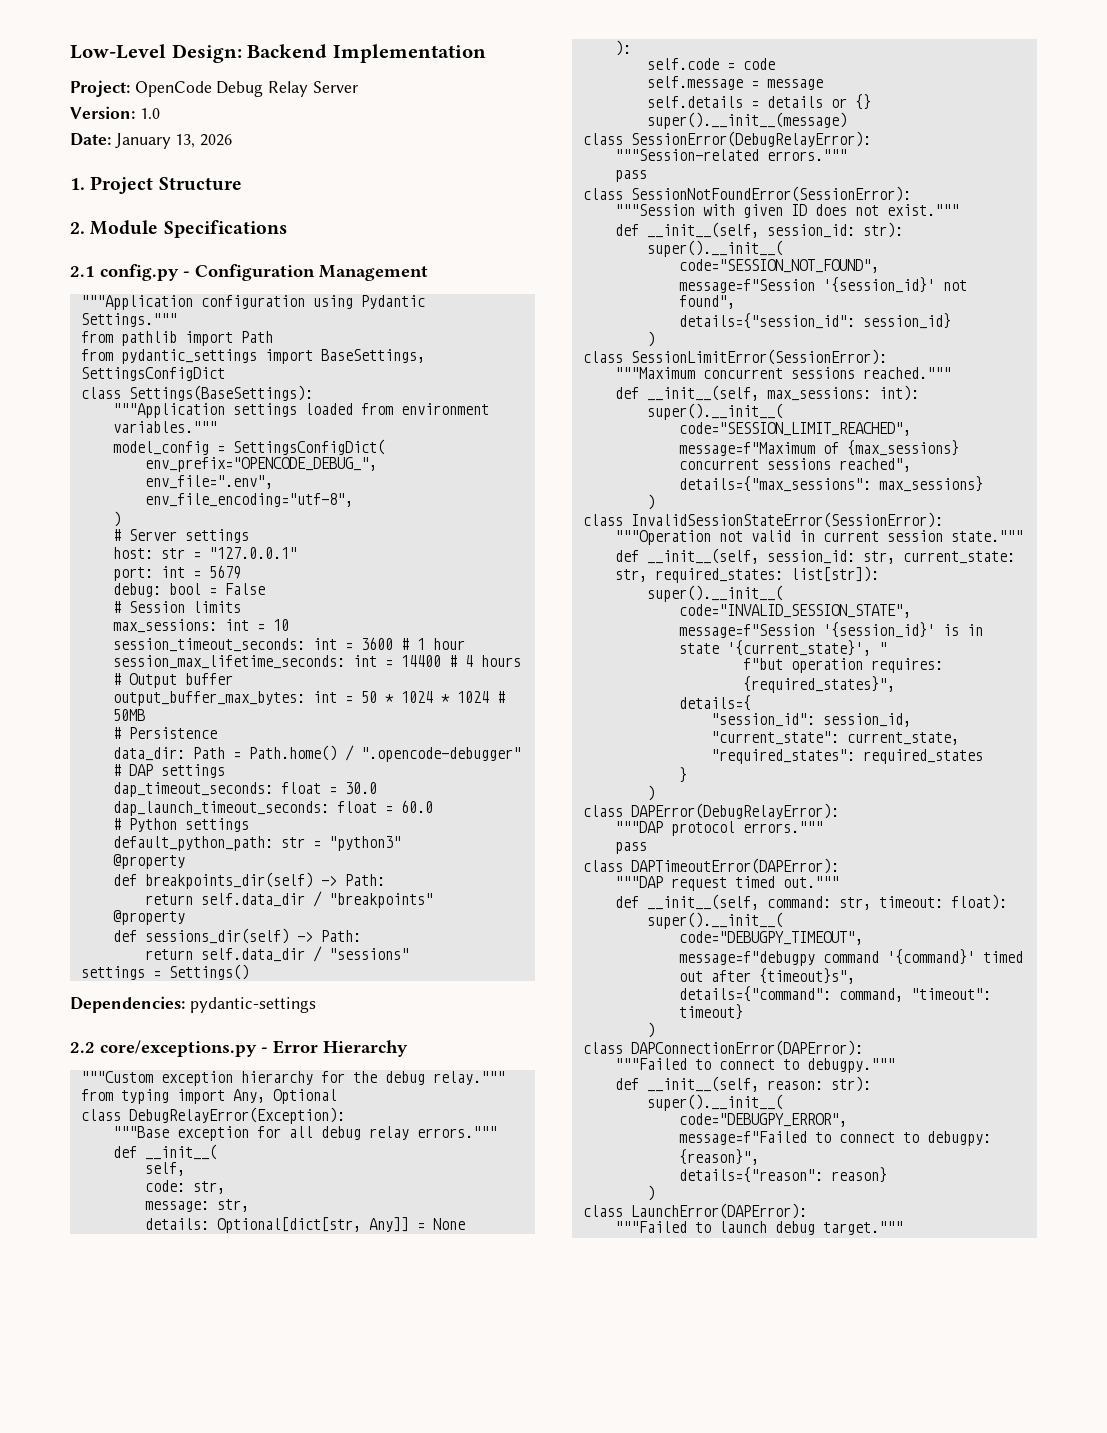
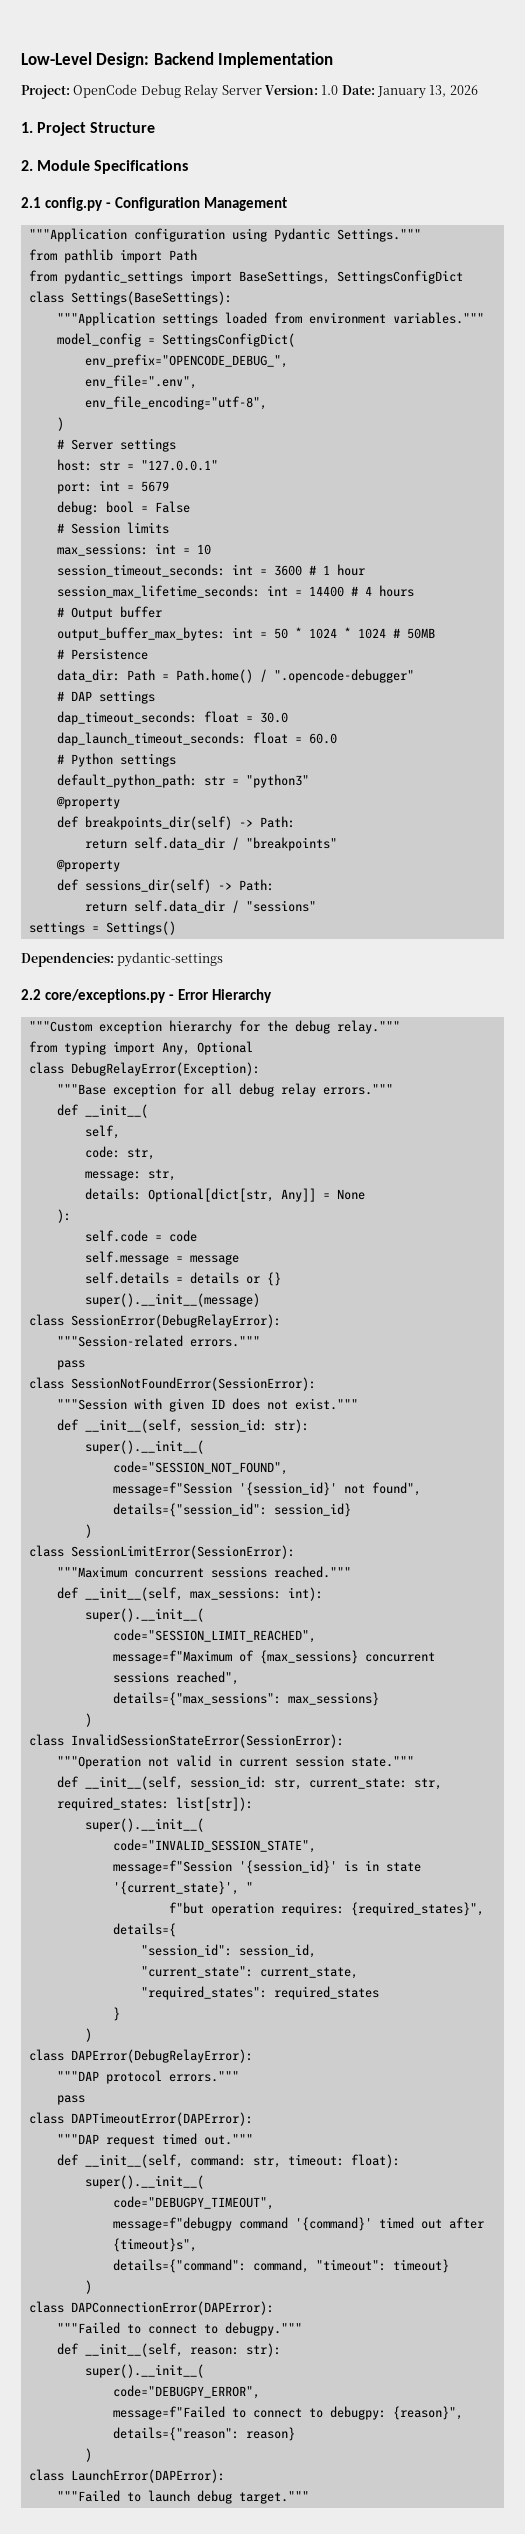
- Project: OpenCode Debug Relay Server
- Version: 1.0
- Date: January 13, 2026
+ Project: OpenCode Debug Relay Server Version: 1.0 Date: January 13, 2026

